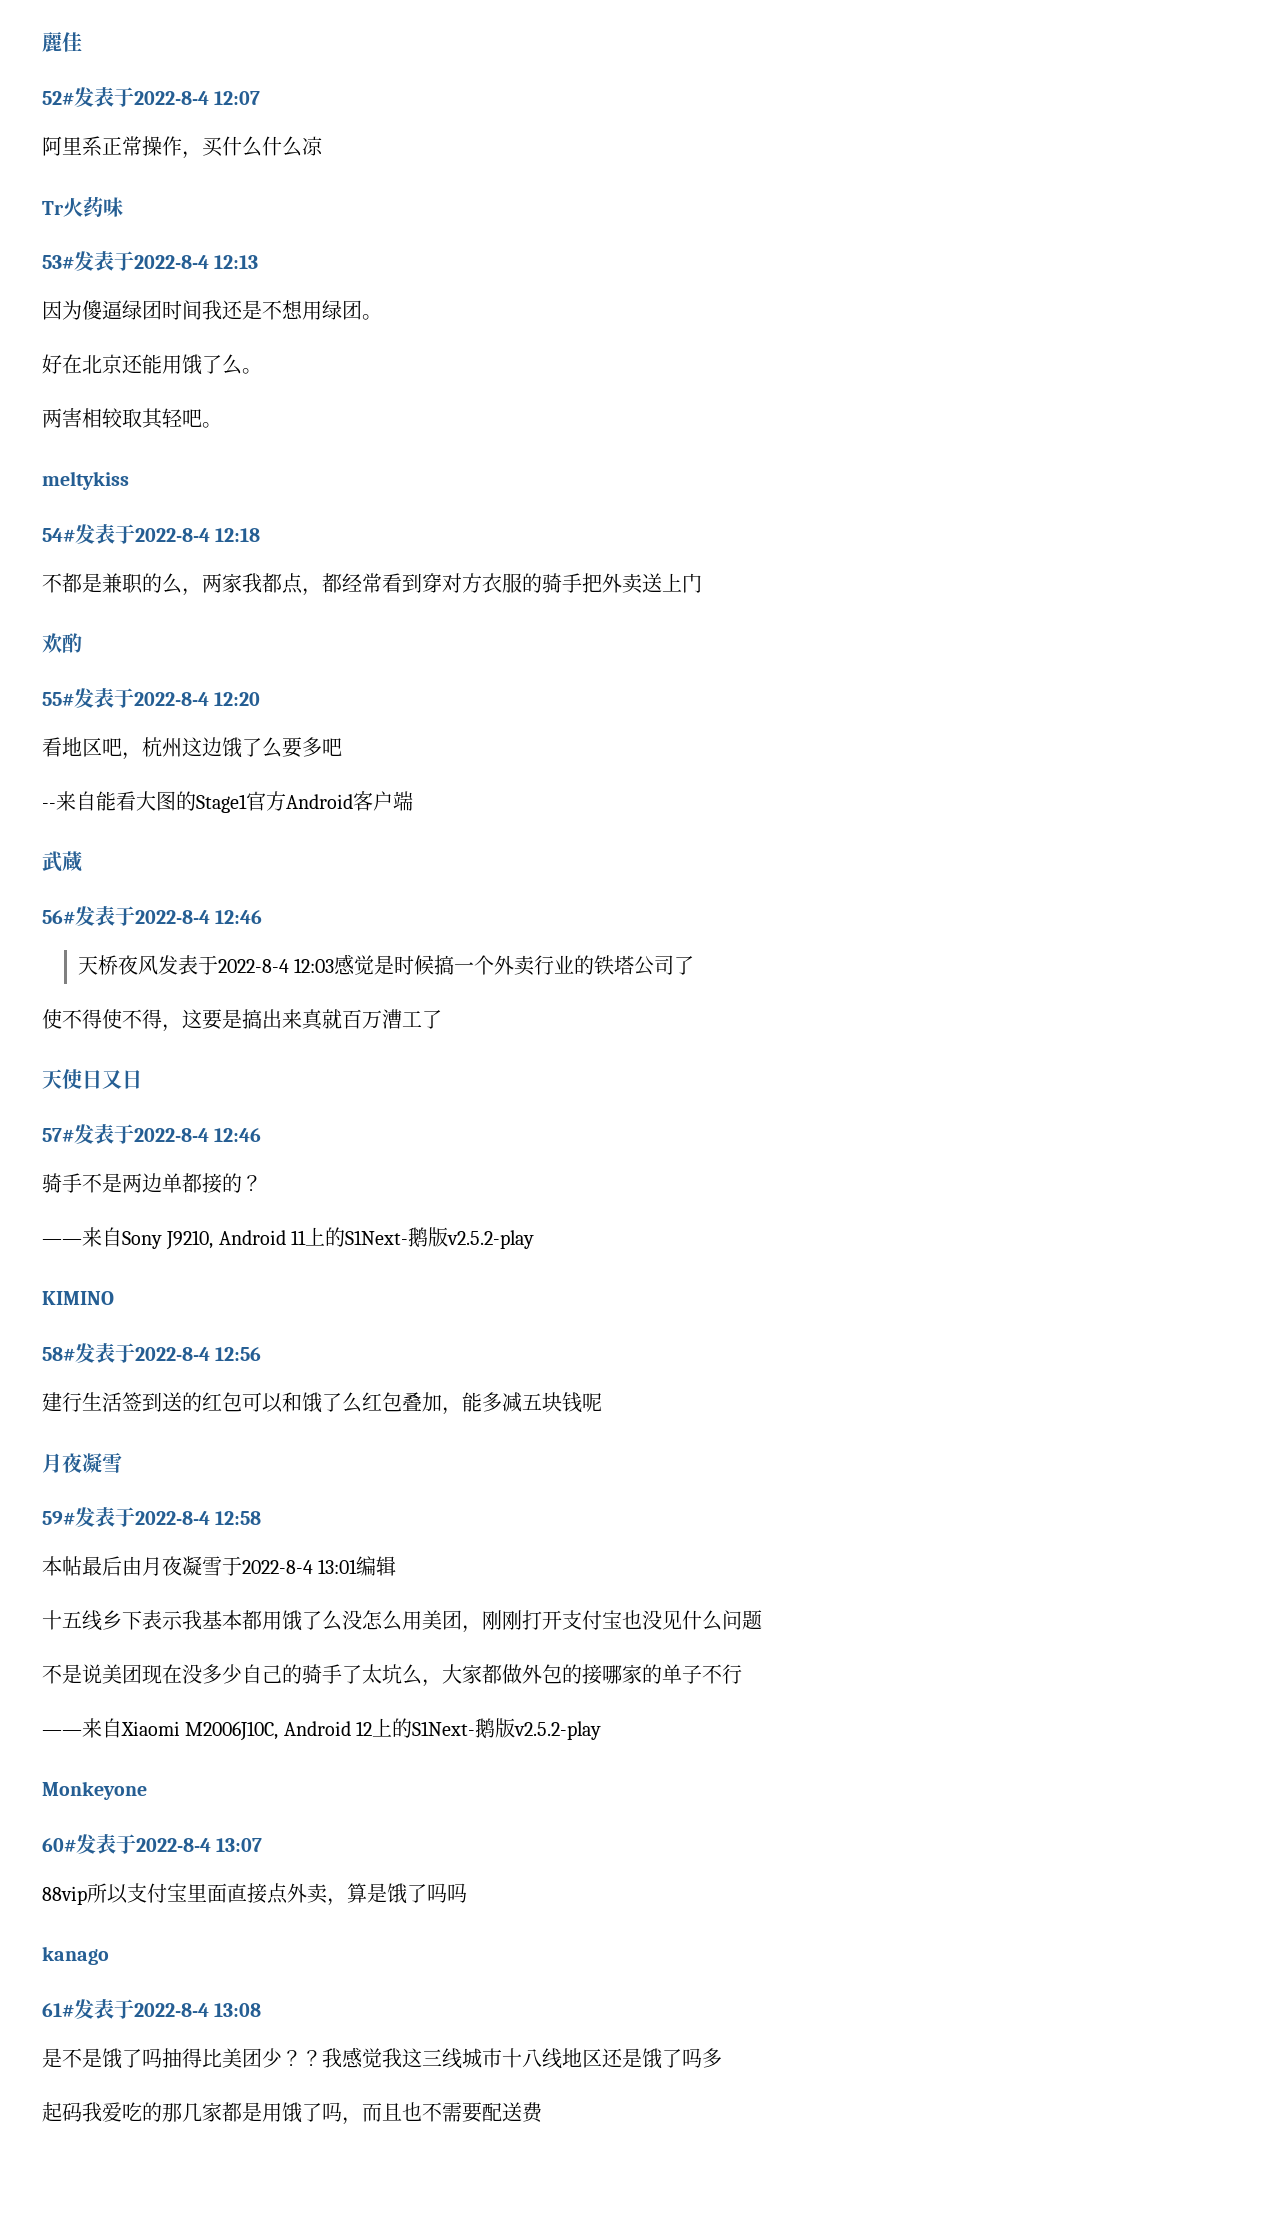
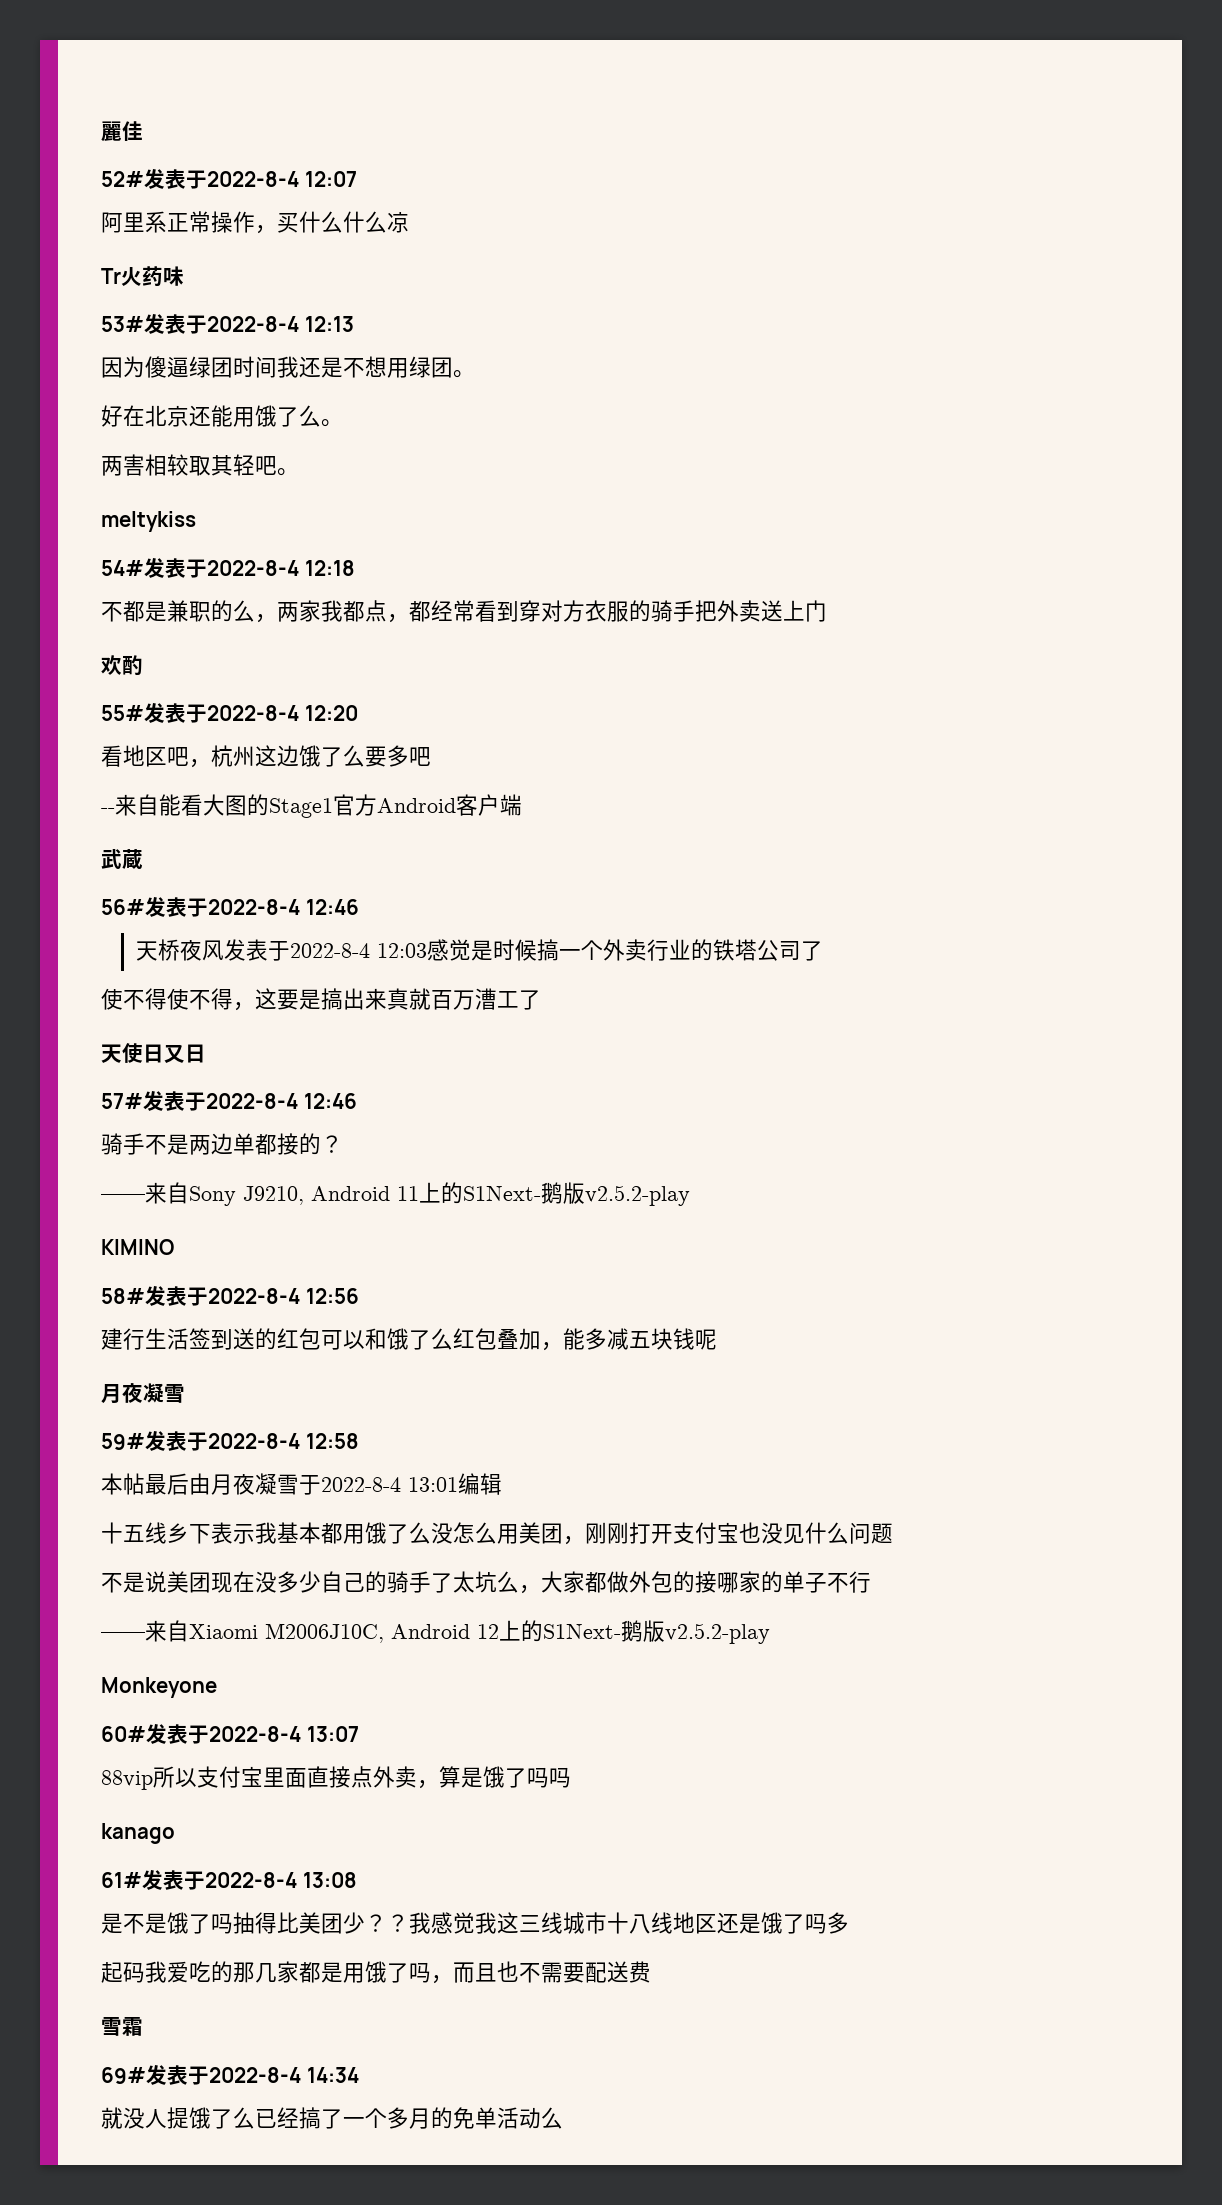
+ 雪霜
+ 69#发表于2022-8-4 14:34
+ 就没人提饿了么已经搞了一个多月的免单活动么

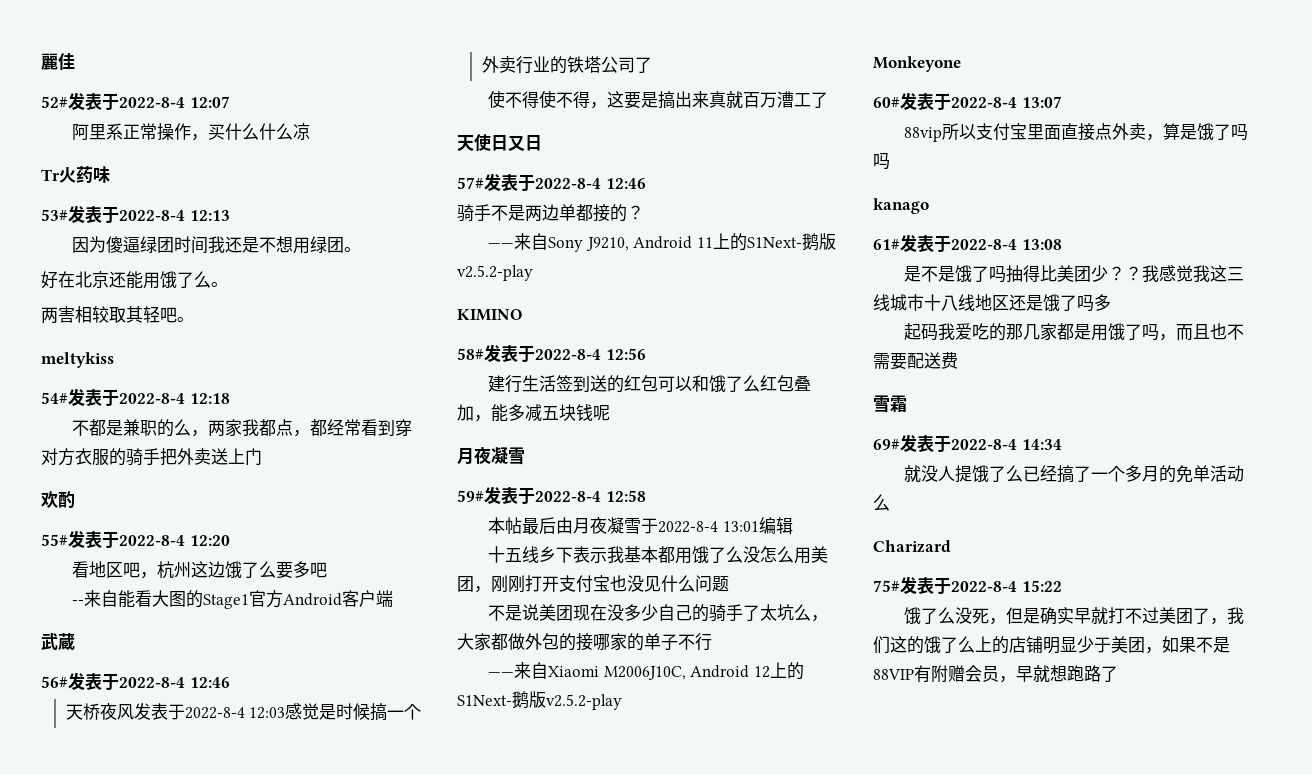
+ Charizard
+ 75#发表于2022-8-4 15:22
+ 饿了么没死，但是确实早就打不过美团了，我们这的饿了么上的店铺明显少于美团，如果不是88VIP有附赠会员，早就想跑路了

